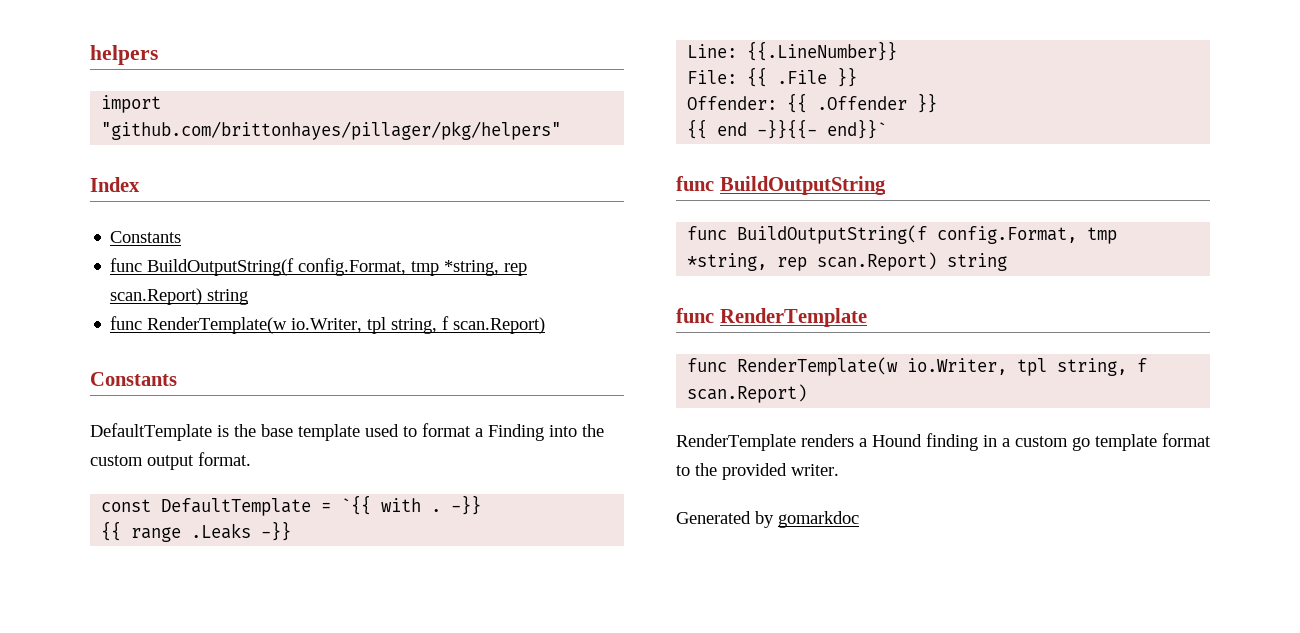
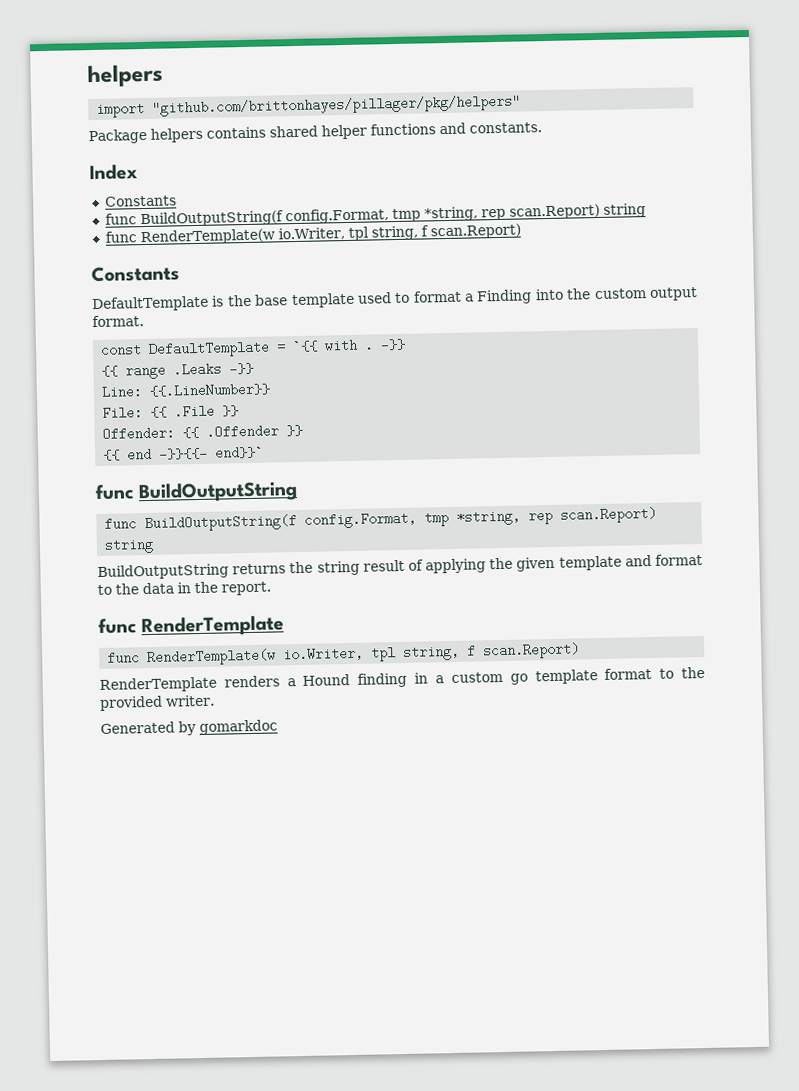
+ Package helpers contains shared helper functions and constants.
+ BuildOutputString returns the string result of applying the given template and format to the data in the report.

